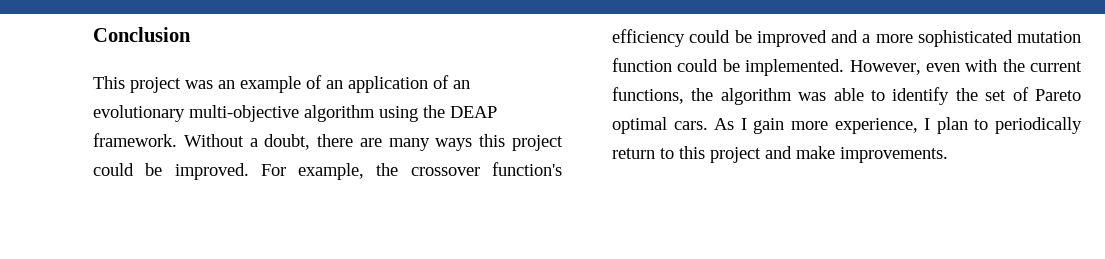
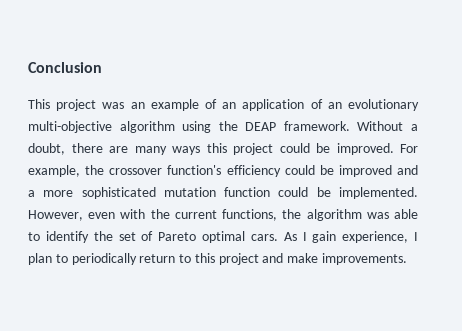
- As I gain more experience, I plan to periodically return to this project and make improvements.
+ As I gain experience, I plan to periodically return to this project and make improvements.

